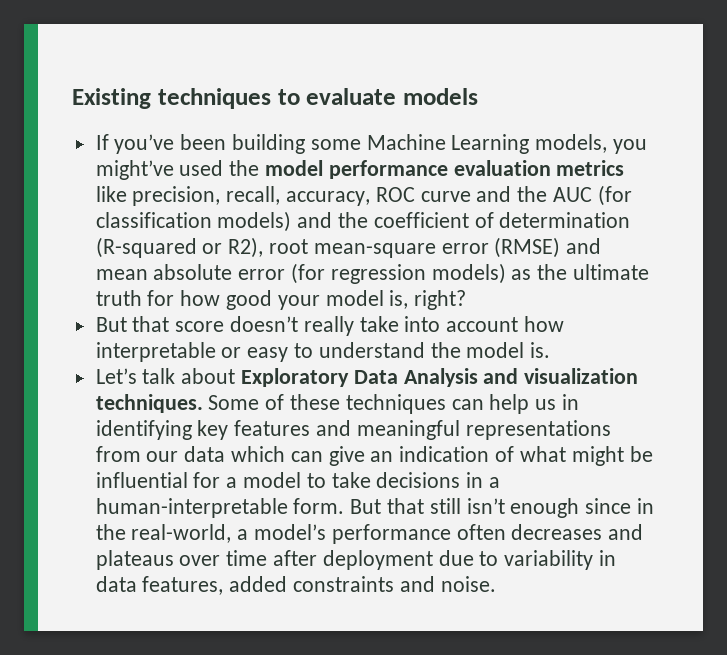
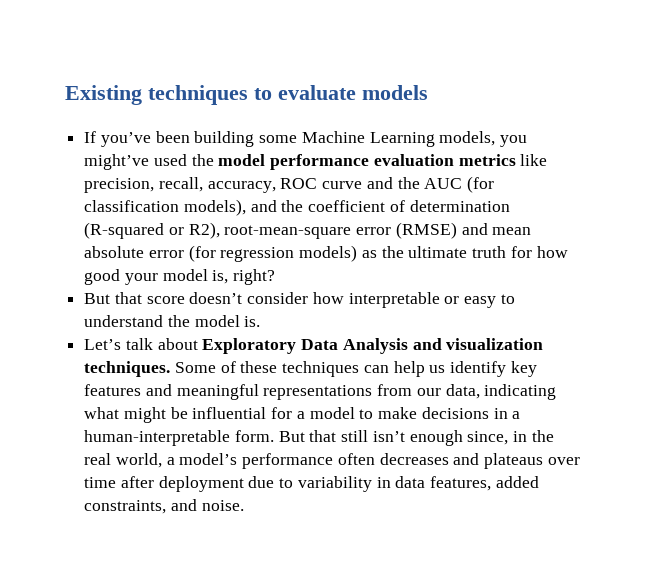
- If you’ve been building some Machine Learning models, you might’ve used the model performance evaluation metrics like precision, recall, accuracy, ROC curve and the AUC (for classification models) and the coefficient of determination (R-squared or R2), root mean-square error (RMSE) and mean absolute error (for regression models) as the ultimate truth for how good your model is, right?
+ If you’ve been building some Machine Learning models, you might’ve used the model performance evaluation metrics like precision, recall, accuracy, ROC curve and the AUC (for classification models), and the coefficient of determination (R-squared or R2), root-mean-square error (RMSE) and mean absolute error (for regression models) as the ultimate truth for how good your model is, right?
- But that score doesn’t really take into account how interpretable or easy to understand the model is.
+ But that score doesn’t consider how interpretable or easy to understand the model is.
- Some of these techniques can help us in identifying key features and meaningful representations from our data which can give an indication of what might be influential for a model to take decisions in a human-interpretable form.
+ Some of these techniques can help us identify key features and meaningful representations from our data, indicating what might be influential for a model to make decisions in a human-interpretable form.
- But that still isn’t enough since in the real-world, a model’s performance often decreases and plateaus over time after deployment due to variability in data features, added constraints and noise.
+ But that still isn’t enough since, in the real world, a model’s performance often decreases and plateaus over time after deployment due to variability in data features, added constraints, and noise.

